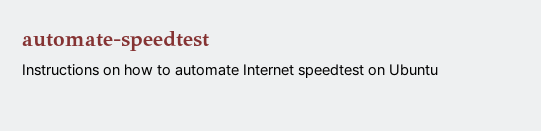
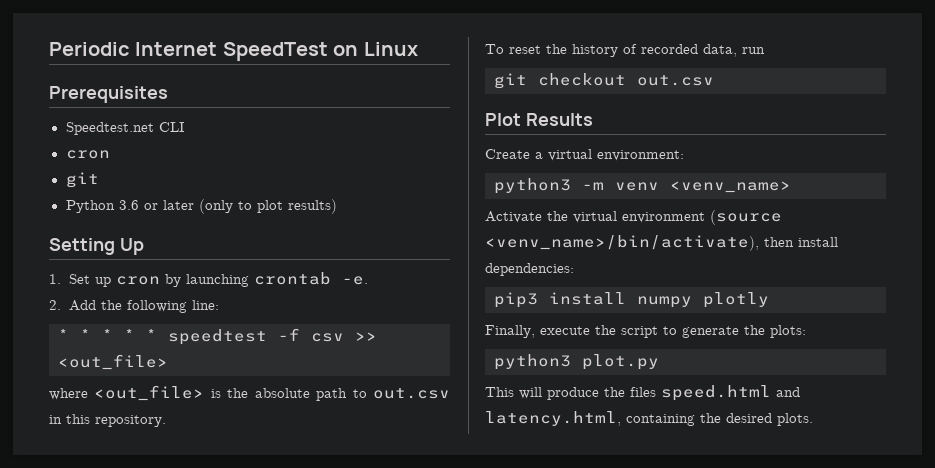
- automate-speedtest
- Instructions on how to automate Internet speedtest on Ubuntu
+ Periodic Internet SpeedTest on Linux
+ Prerequisites
+ Speedtest.net CLI
+ cron
+ git
+ Python 3.6 or later (only to plot results)
+ Setting Up
+ 1. Set up cron by launching crontab -e.
+ 2. Add the following line:
+ * * * * * speedtest -f csv >> <out_file>
+ where <out_file> is the absolute path to out.csv in this repository.
+ To reset the history of recorded data, run
+ git checkout out.csv
+ Plot Results
+ Create a virtual environment:
+ python3 -m venv <venv_name>
+ Activate the virtual environment (source <venv_name>/bin/activate), then install dependencies:
+ pip3 install numpy plotly
+ Finally, execute the script to generate the plots:
+ python3 plot.py
+ This will produce the files speed.html and latency.html, containing the desired plots.

